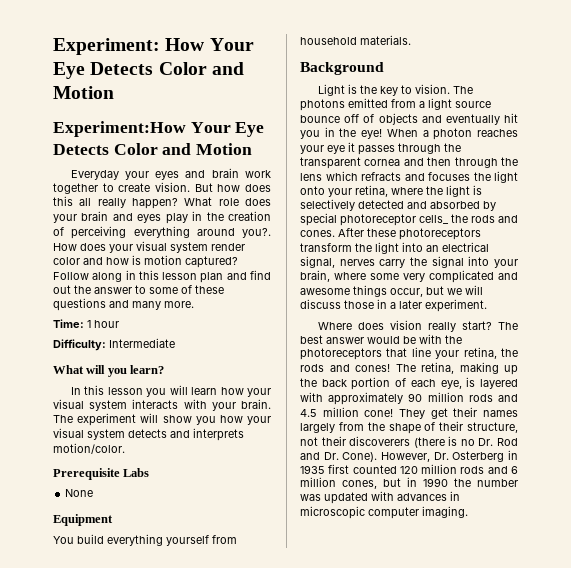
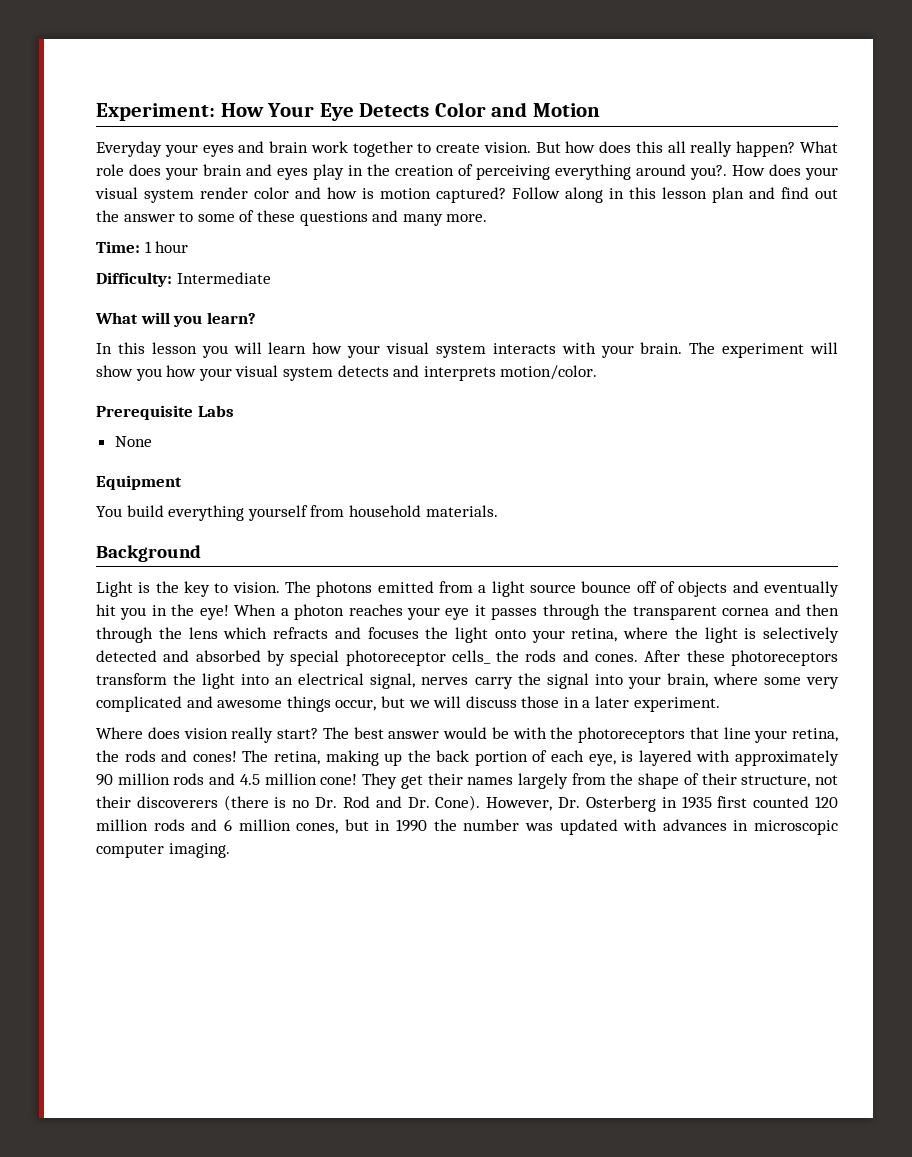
- Experiment:How Your Eye Detects Color and Motion

